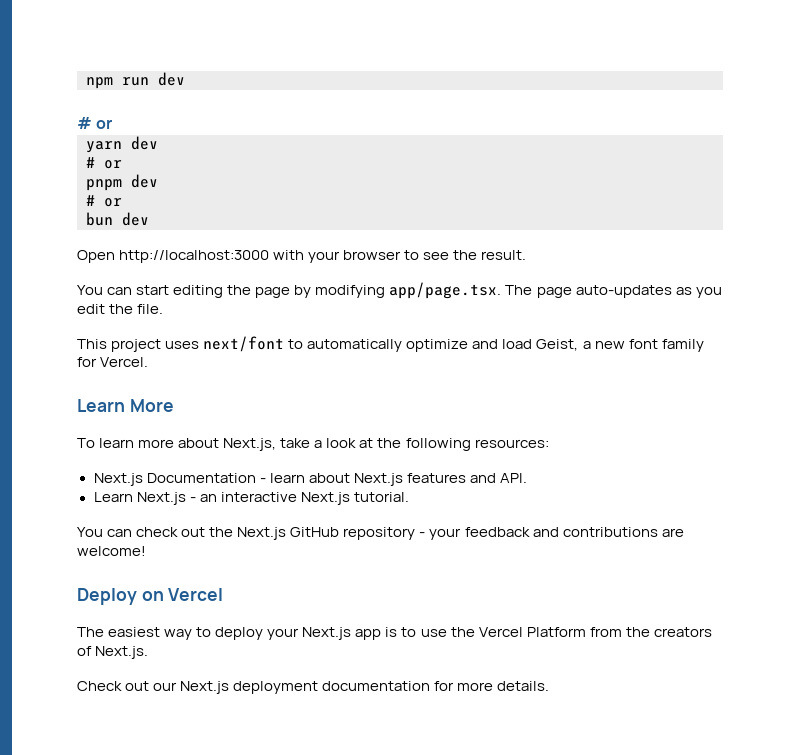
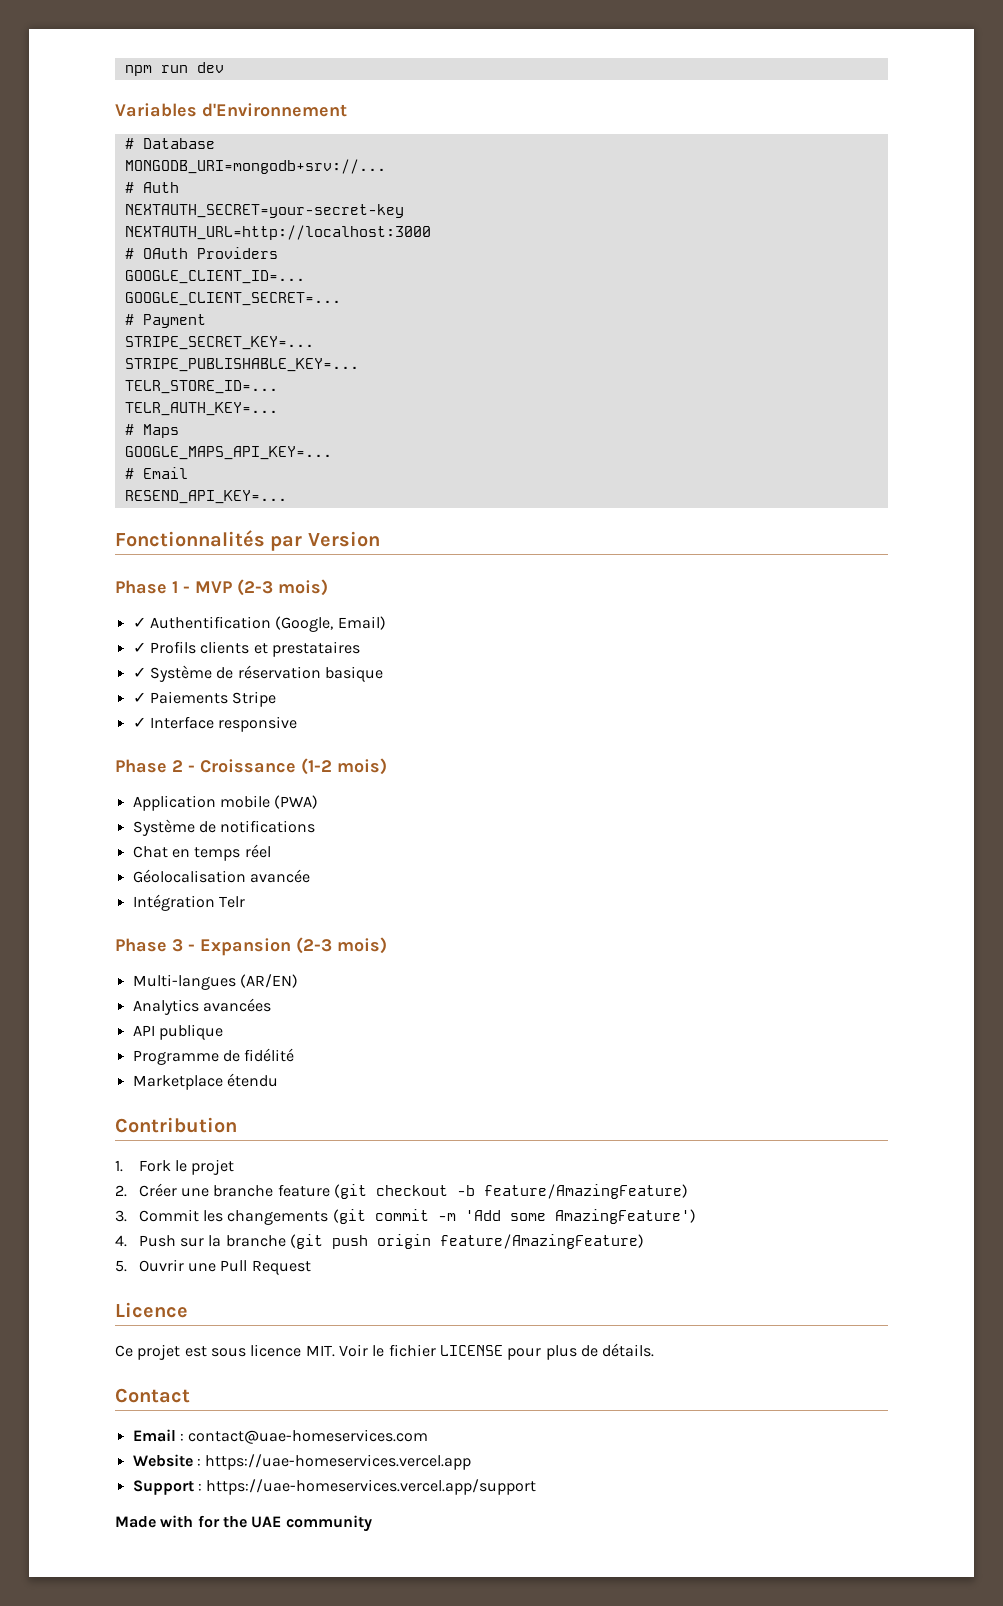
  npm run dev
- # or
- yarn dev
- # or
- pnpm dev
- # or
- bun dev
- Open http://localhost:3000 with your browser to see the result.
- You can start editing the page by modifying app/page.tsx. The page auto-updates as you edit the file.
- This project uses next/font to automatically optimize and load Geist, a new font family for Vercel.
- Learn More
- To learn more about Next.js, take a look at the following resources:
- Next.js Documentation - learn about Next.js features and API.
- Learn Next.js - an interactive Next.js tutorial.
- You can check out the Next.js GitHub repository - your feedback and contributions are welcome!
- Deploy on Vercel
- The easiest way to deploy your Next.js app is to use the Vercel Platform from the creators of Next.js.
- Check out our Next.js deployment documentation for more details.
+ Variables d'Environnement
+ # Database
+ MONGODB_URI=mongodb+srv://...
+ # Auth
+ NEXTAUTH_SECRET=your-secret-key
+ NEXTAUTH_URL=http://localhost:3000
+ # OAuth Providers
+ GOOGLE_CLIENT_ID=...
+ GOOGLE_CLIENT_SECRET=...
+ # Payment
+ STRIPE_SECRET_KEY=...
+ STRIPE_PUBLISHABLE_KEY=...
+ TELR_STORE_ID=...
+ TELR_AUTH_KEY=...
+ # Maps
+ GOOGLE_MAPS_API_KEY=...
+ # Email
+ RESEND_API_KEY=...
+ Fonctionnalités par Version
+ Phase 1 - MVP (2-3 mois)
+ ✓ Authentification (Google, Email)
+ ✓ Profils clients et prestataires
+ ✓ Système de réservation basique
+ ✓ Paiements Stripe
+ ✓ Interface responsive
+ Phase 2 - Croissance (1-2 mois)
+ Application mobile (PWA)
+ Système de notifications
+ Chat en temps réel
+ Géolocalisation avancée
+ Intégration Telr
+ Phase 3 - Expansion (2-3 mois)
+ Multi-langues (AR/EN)
+ Analytics avancées
+ API publique
+ Programme de fidélité
+ Marketplace étendu
+ Contribution
+ 1. Fork le projet
+ 2. Créer une branche feature (git checkout -b feature/AmazingFeature)
+ 3. Commit les changements (git commit -m 'Add some AmazingFeature')
+ 4. Push sur la branche (git push origin feature/AmazingFeature)
+ 5. Ouvrir une Pull Request
+ Licence
+ Ce projet est sous licence MIT. Voir le fichier LICENSE pour plus de détails.
+ Contact
+ Email : contact@uae-homeservices.com
+ Website : https://uae-homeservices.vercel.app
+ Support : https://uae-homeservices.vercel.app/support
+ Made with for the UAE community

